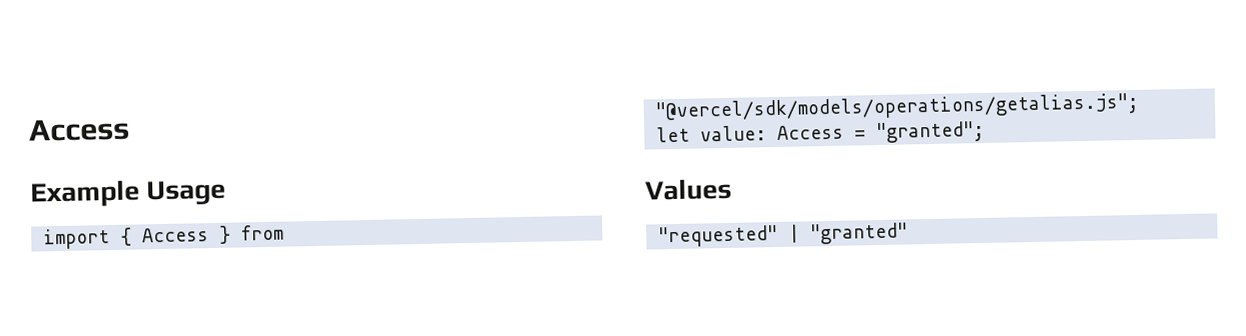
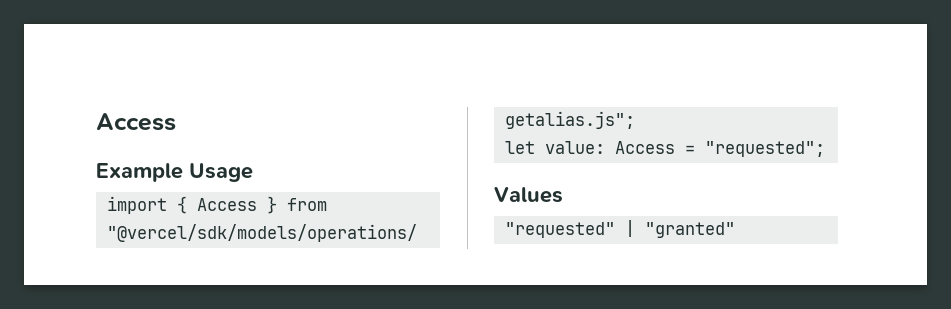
- let value: Access = "granted";
+ let value: Access = "requested";

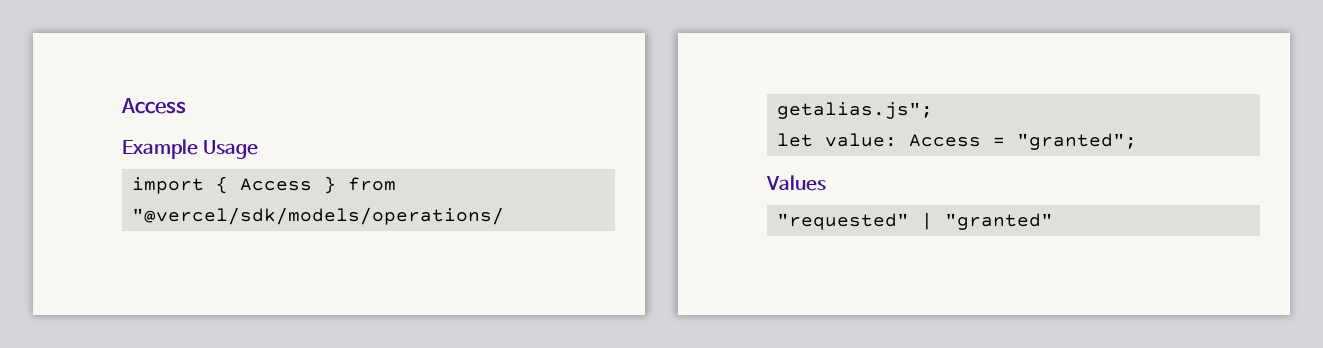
- let value: Access = "requested";
+ let value: Access = "granted";

